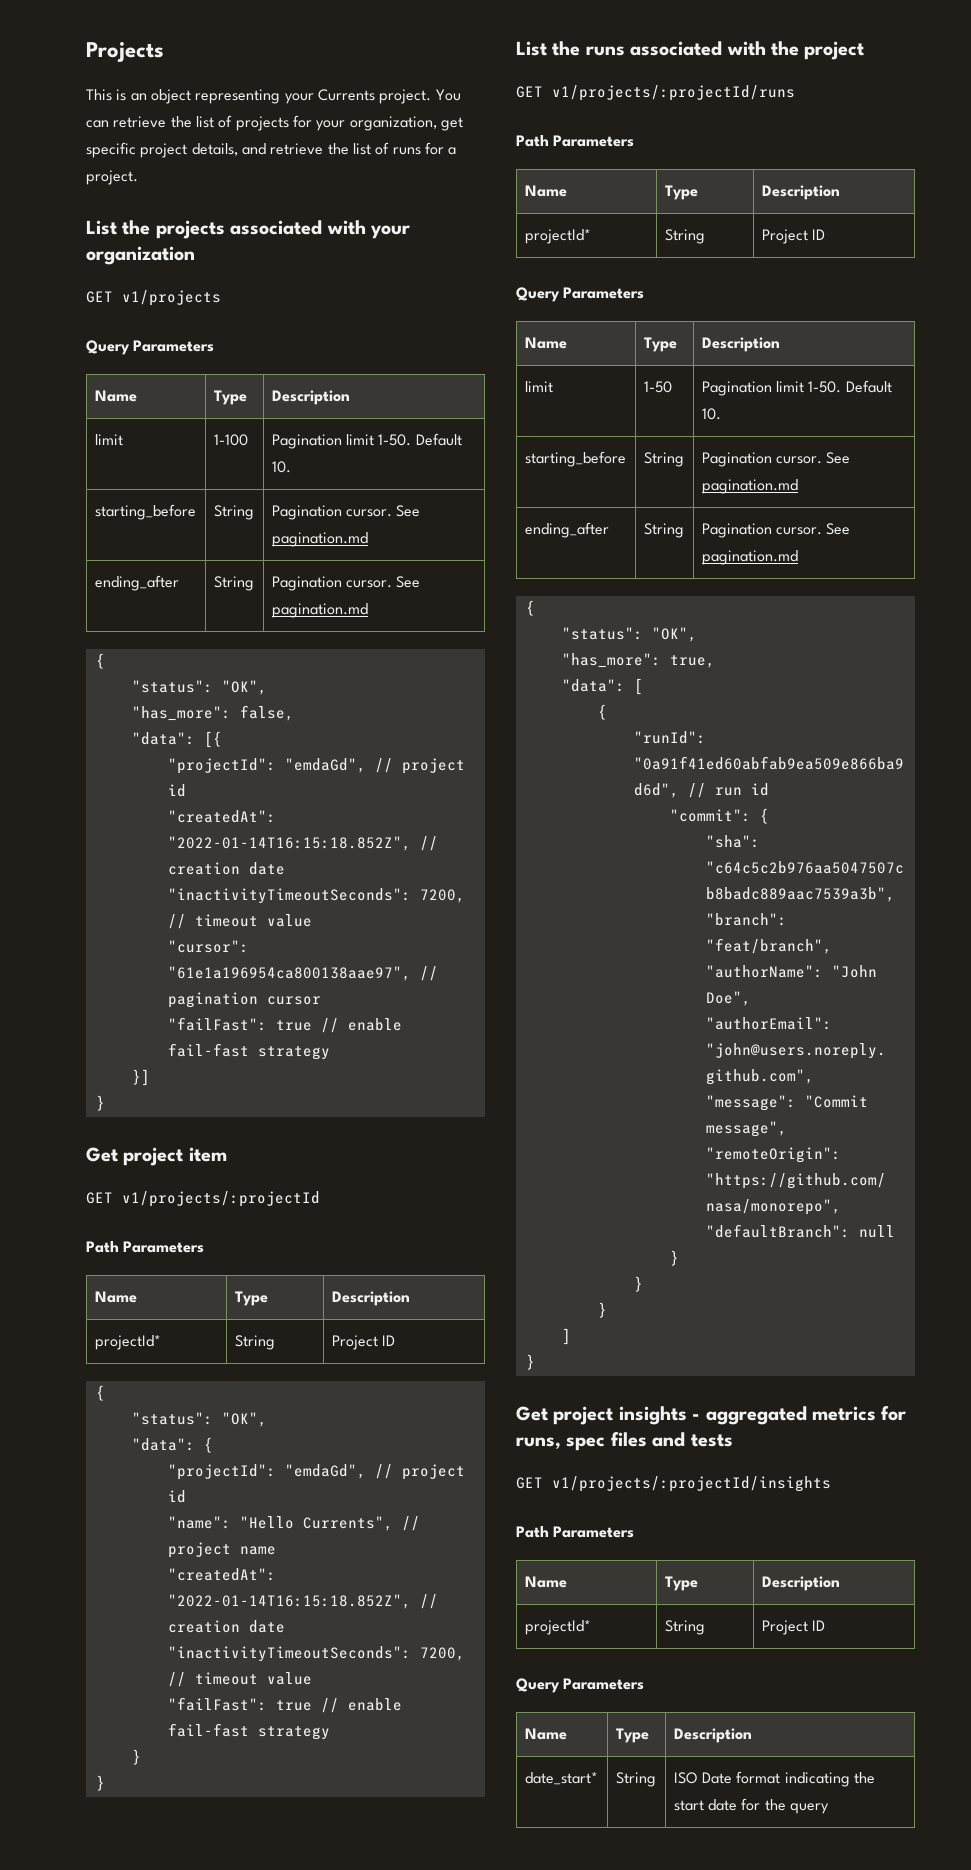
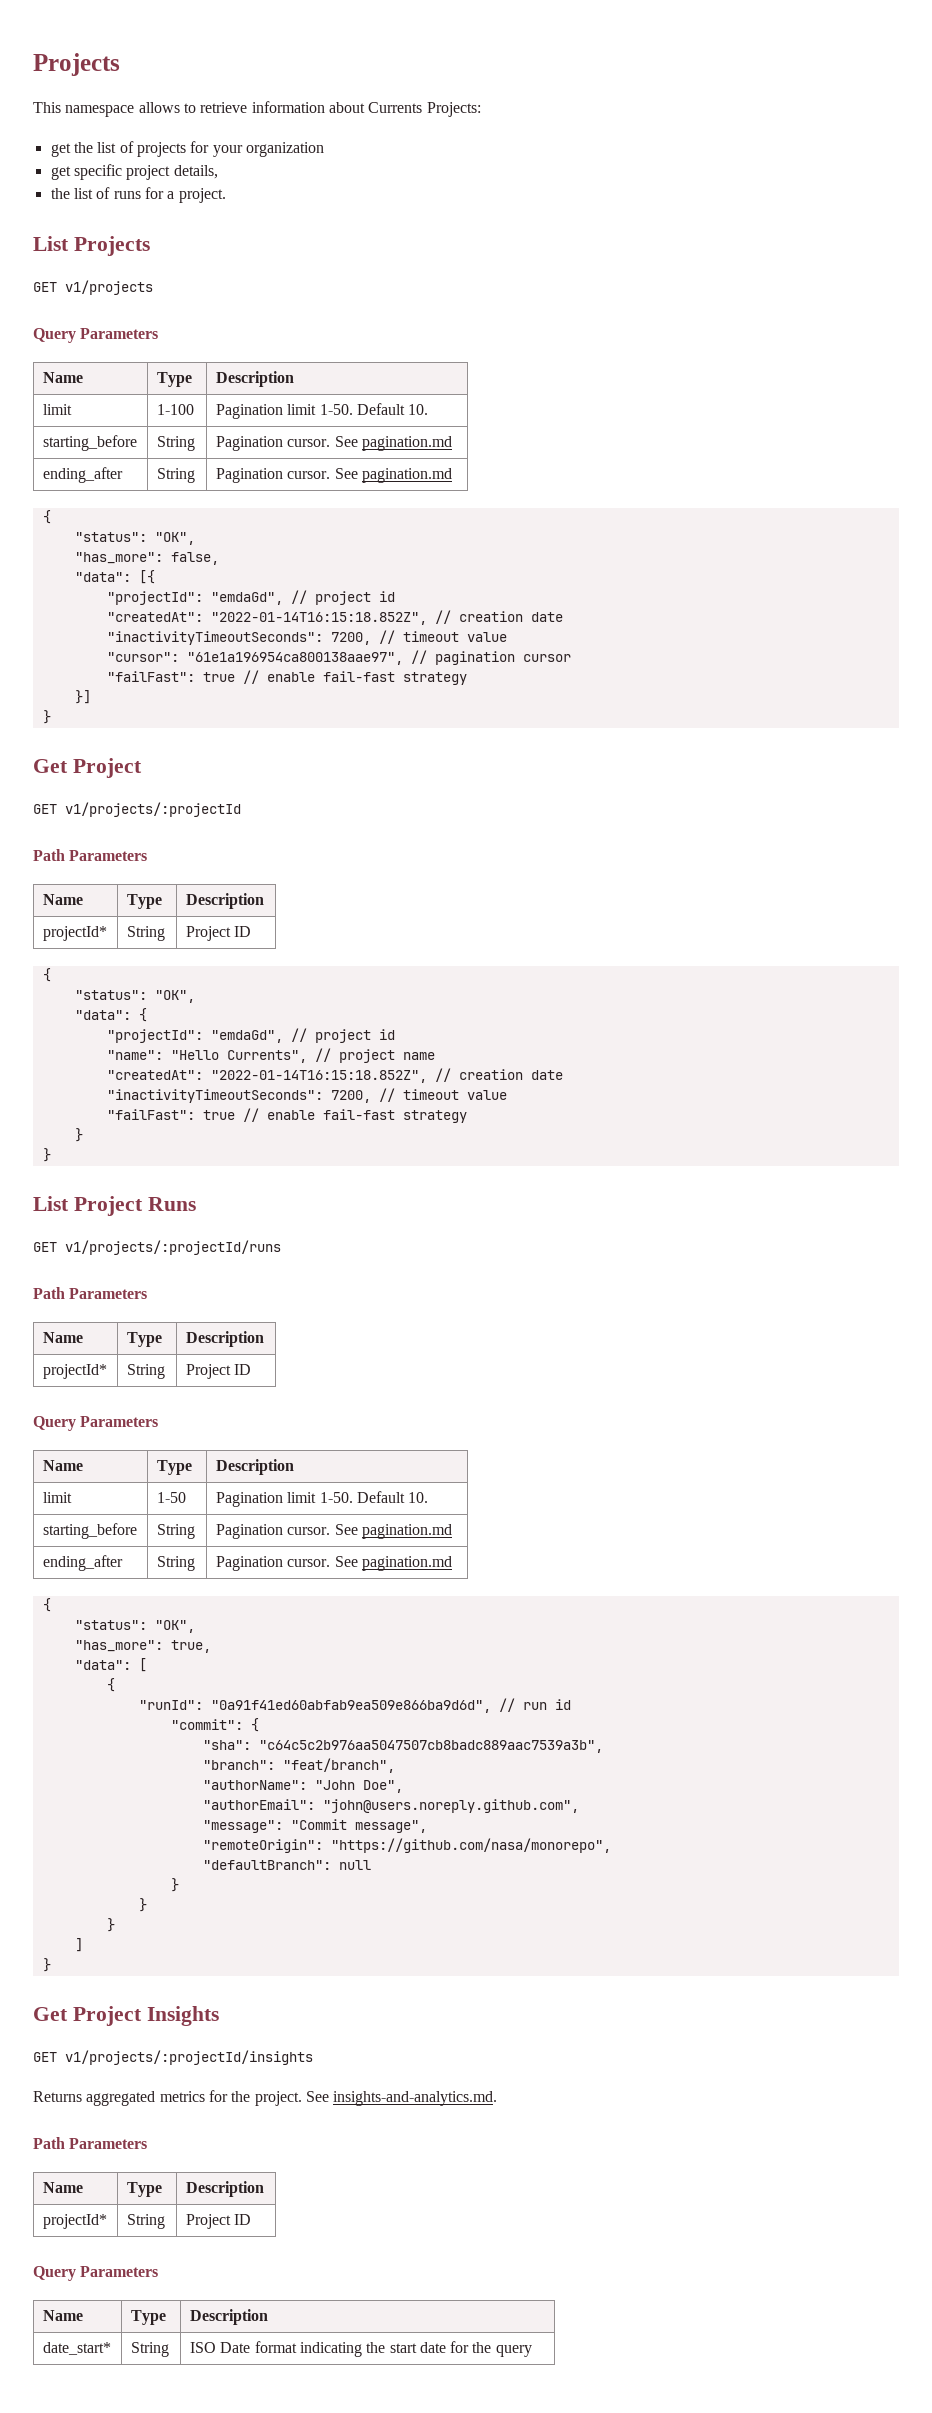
- This is an object representing your Currents project. You can retrieve the list of projects for your organization, get specific project details, and retrieve the list of runs for a project.
+ This namespace allows to retrieve information about Currents Projects:
+ get the list of projects for your organization
+ get specific project details,
+ the list of runs for a project.
- List the projects associated with your organization
+ List Projects
  }]
  }
- Get project item
+ Get Project
- List the runs associated with the project
+ List Project Runs
- Get project insights - aggregated metrics for runs, spec files and tests
+ Get Project Insights
  GET v1/projects/:projectId/insights
+ Returns aggregated metrics for the project. See insights-and-analytics.md.

